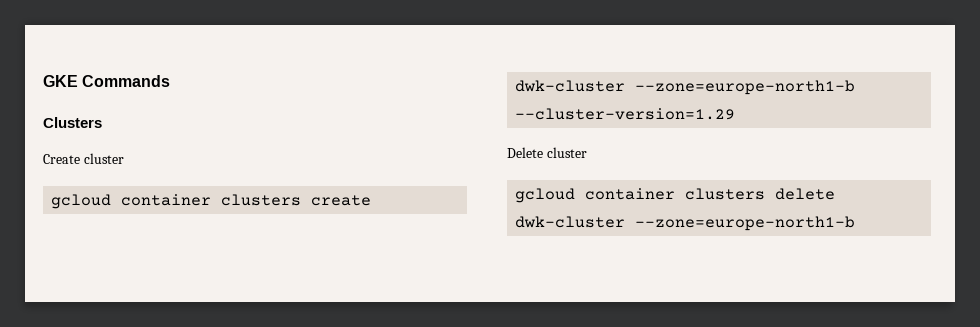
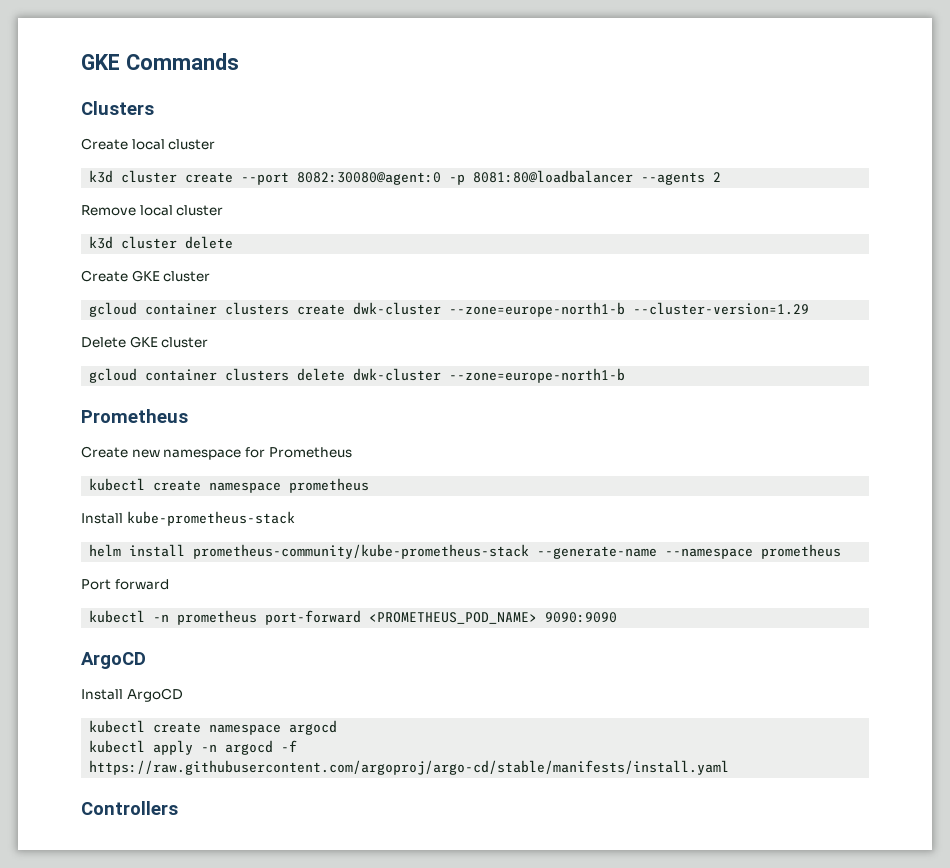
- Create cluster
+ Create local cluster
+ k3d cluster create --port 8082:30080@agent:0 -p 8081:80@loadbalancer --agents 2
+ Remove local cluster
+ k3d cluster delete
+ Create GKE cluster
- Delete cluster
+ Delete GKE cluster
  gcloud container clusters delete dwk-cluster --zone=europe-north1-b
+ Prometheus
+ Create new namespace for Prometheus
+ kubectl create namespace prometheus
+ Install kube-prometheus-stack
+ helm install prometheus-community/kube-prometheus-stack --generate-name --namespace prometheus
+ Port forward
+ kubectl -n prometheus port-forward <PROMETHEUS_POD_NAME> 9090:9090
+ ArgoCD
+ Install ArgoCD
+ kubectl create namespace argocd
+ kubectl apply -n argocd -f https://raw.githubusercontent.com/argoproj/argo-cd/stable/manifests/install.yaml
+ Controllers

